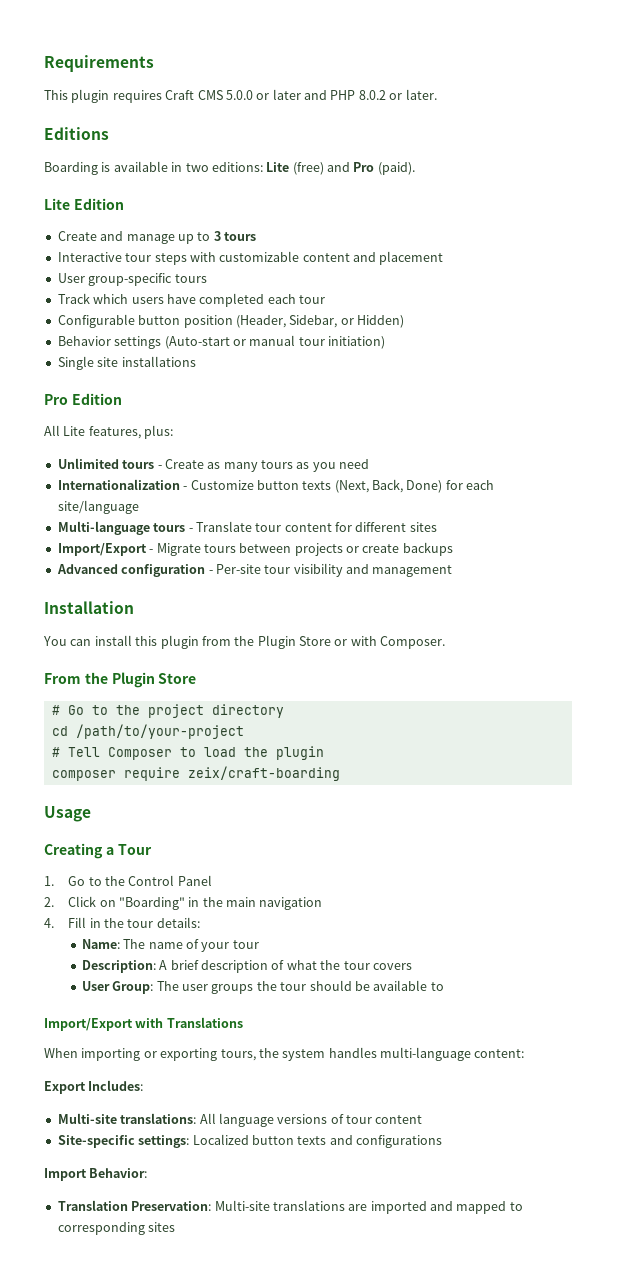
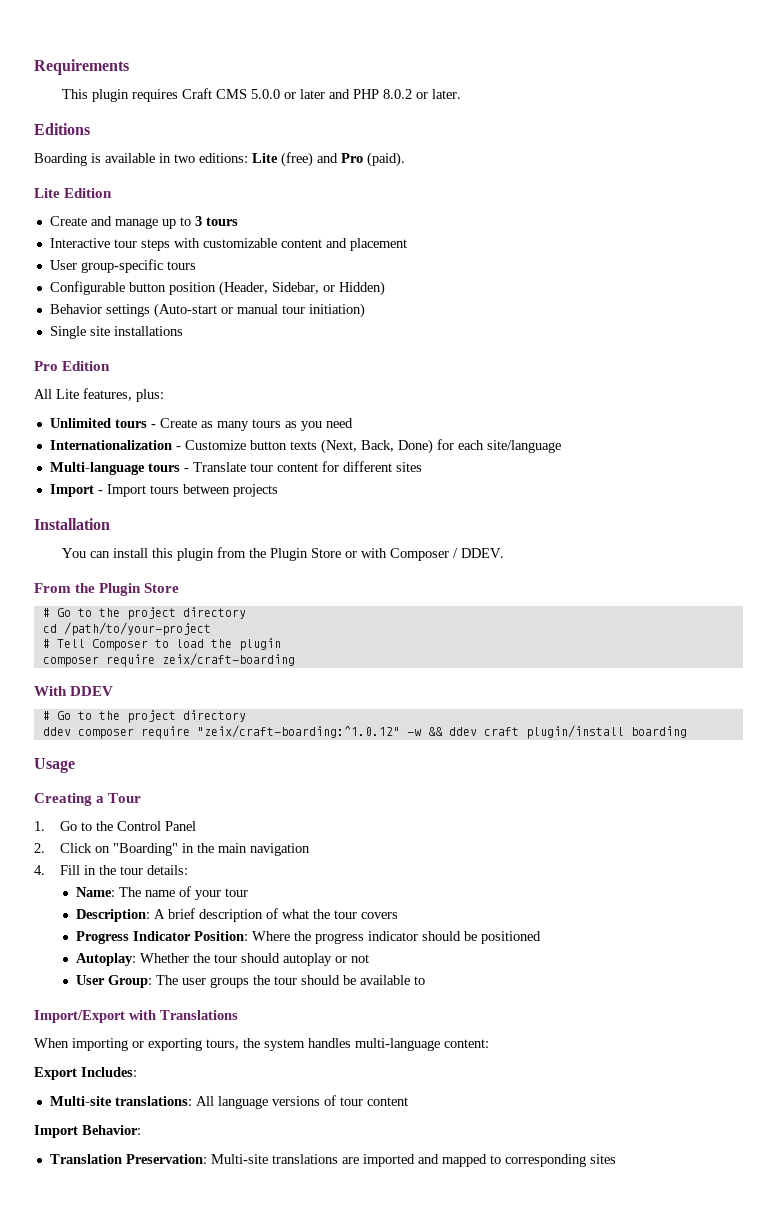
- Track which users have completed each tour
- Import/Export - Migrate tours between projects or create backups
- Advanced configuration - Per-site tour visibility and management
+ Import - Import tours between projects
- You can install this plugin from the Plugin Store or with Composer.
+ You can install this plugin from the Plugin Store or with Composer / DDEV.
+ With DDEV
+ # Go to the project directory
+ ddev composer require "zeix/craft-boarding:^1.0.12" -w && ddev craft plugin/install boarding
+ Progress Indicator Position: Where the progress indicator should be positioned
+ Autoplay: Whether the tour should autoplay or not
- Site-specific settings: Localized button texts and configurations

